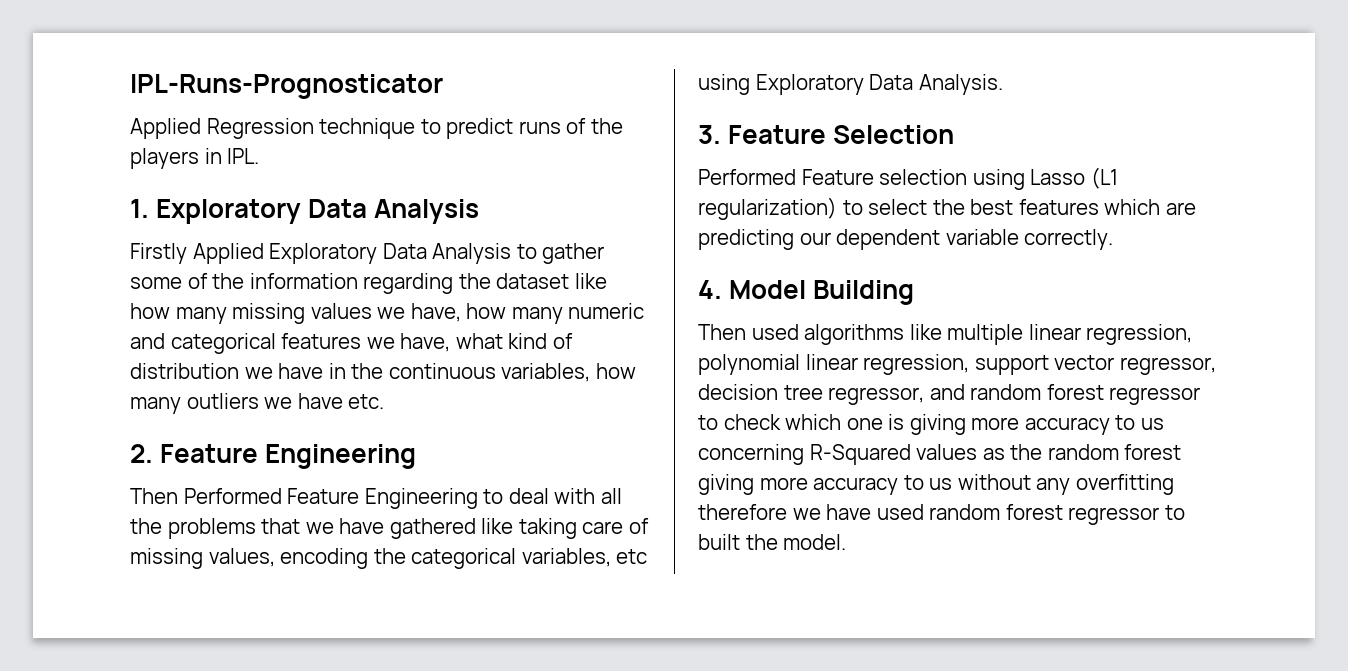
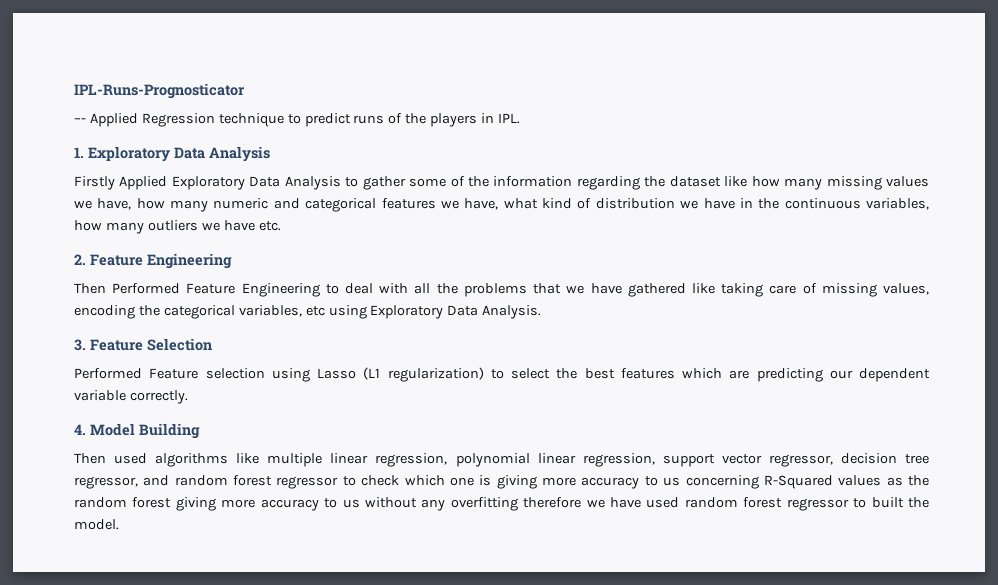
- Applied Regression technique to predict runs of the players in IPL.
+ –- Applied Regression technique to predict runs of the players in IPL.

